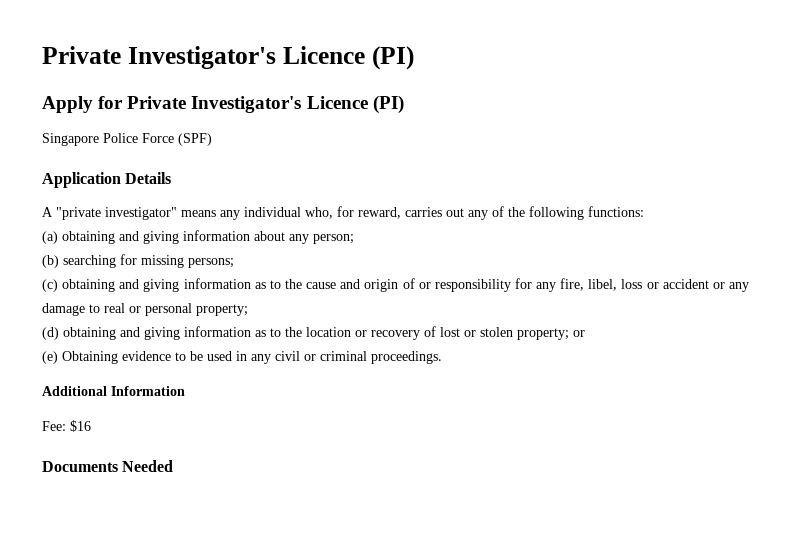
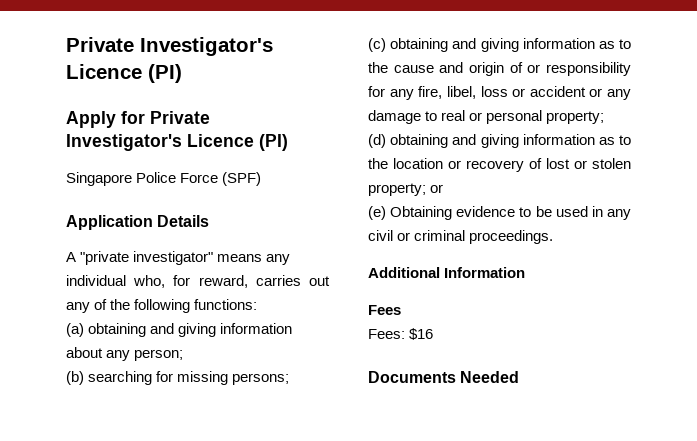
- Fee: $16
+ Fees
+ Fees: $16

